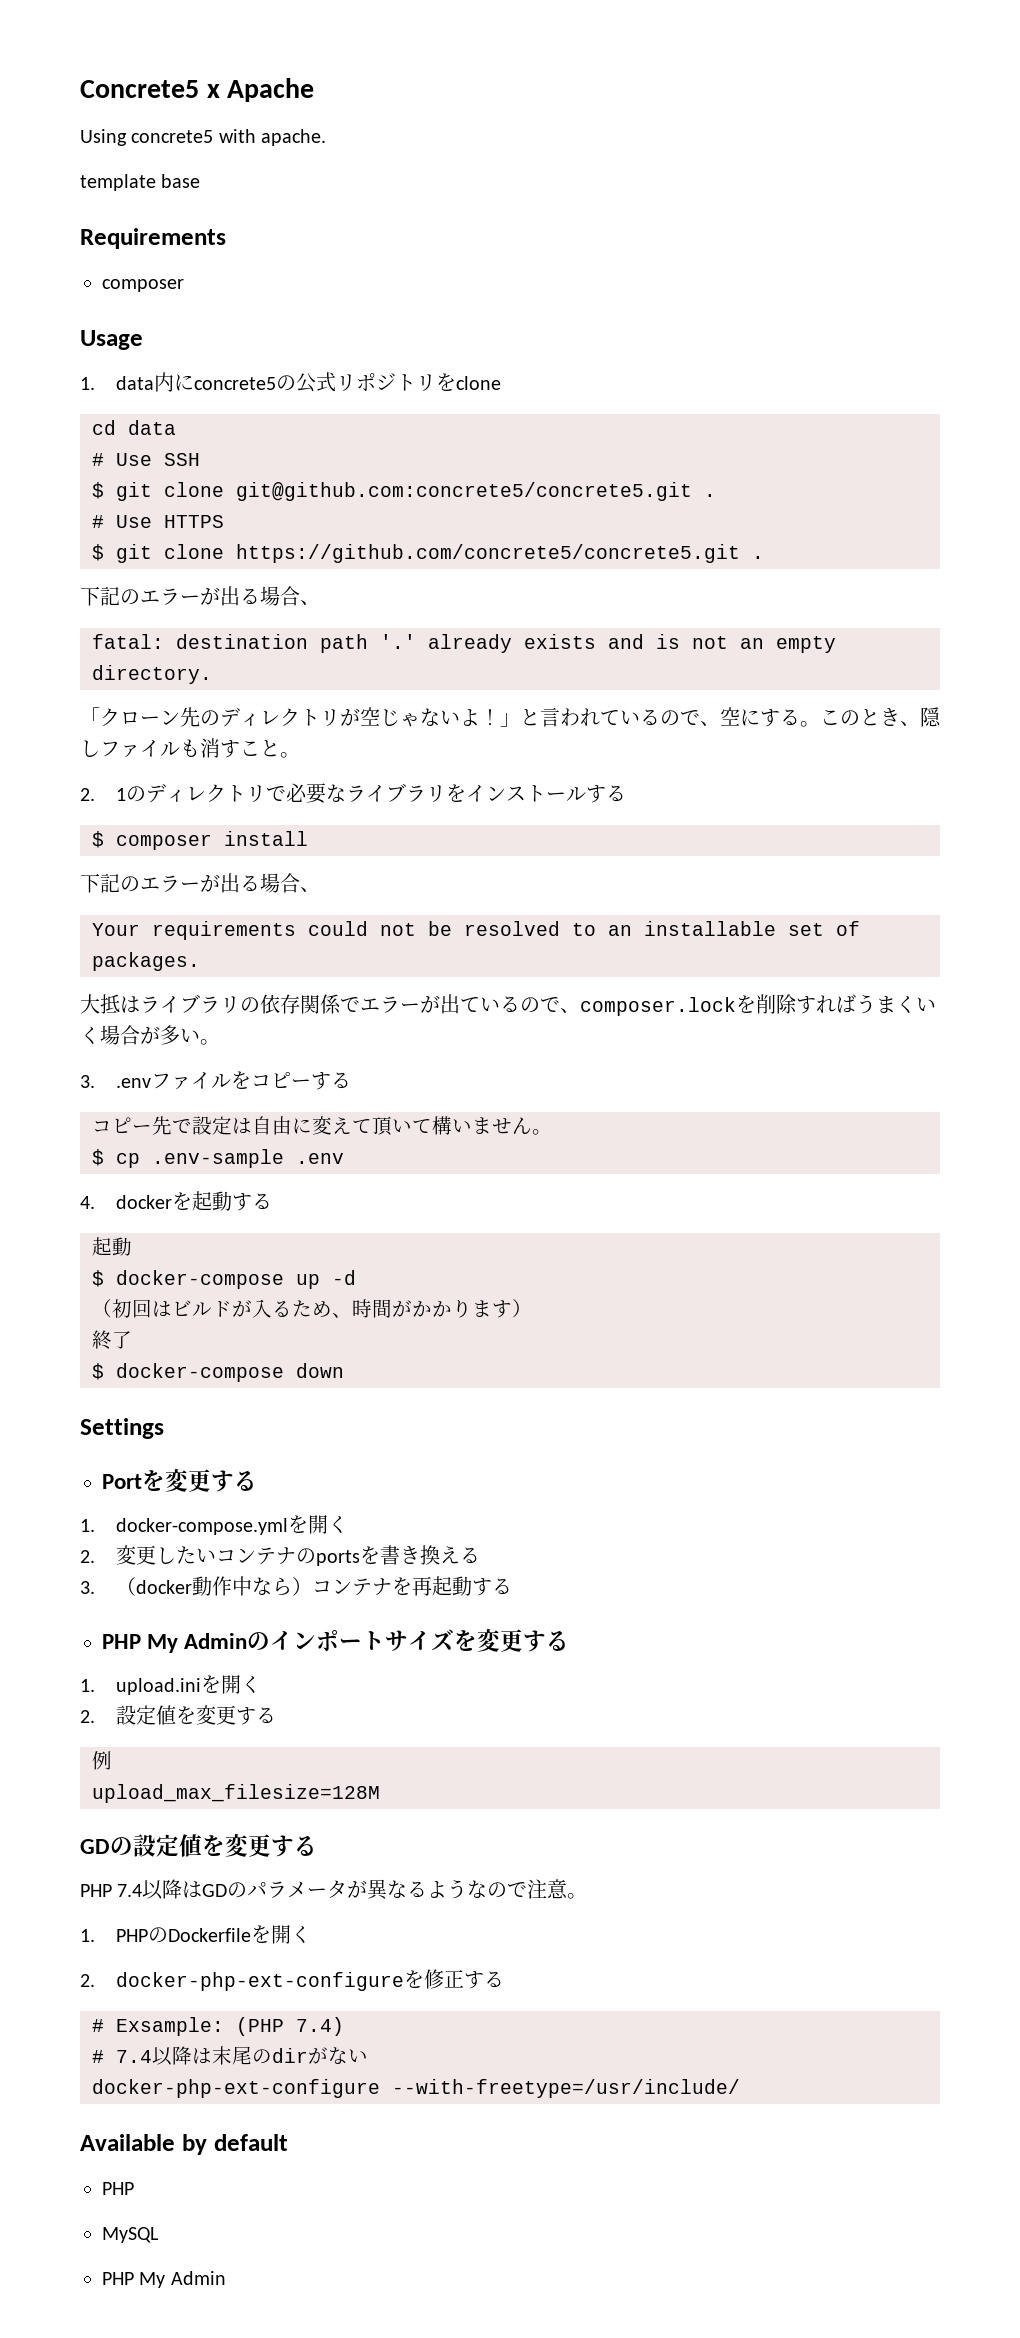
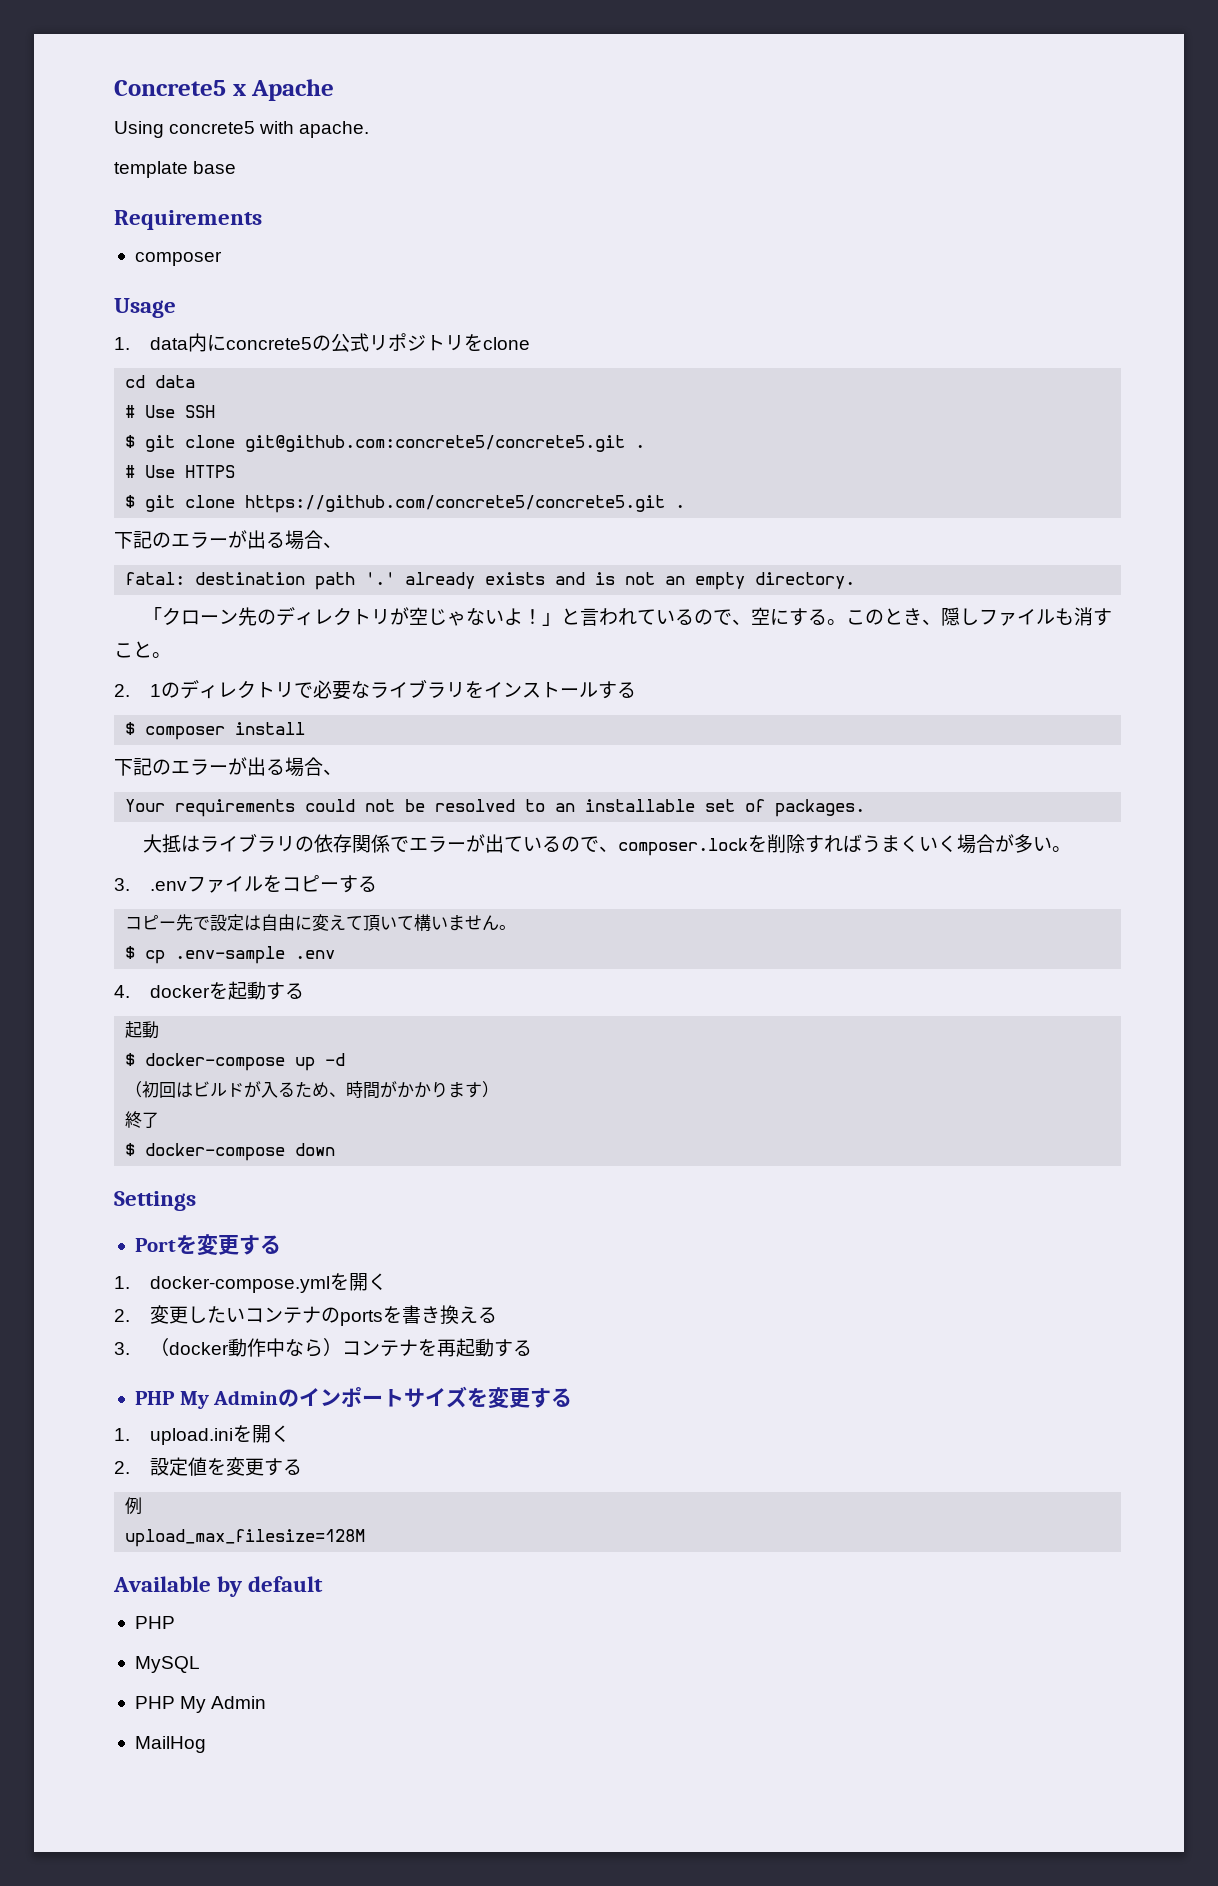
- GDの設定値を変更する
- PHP 7.4以降はGDのパラメータが異なるようなので注意。
- 1. PHPのDockerfileを開く
- 2. docker-php-ext-configureを修正する
- # Exsample: (PHP 7.4)
- # 7.4以降は末尾のdirがない
- docker-php-ext-configure --with-freetype=/usr/include/
+ MailHog

